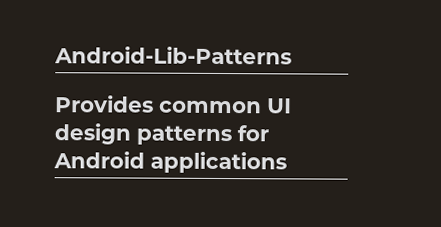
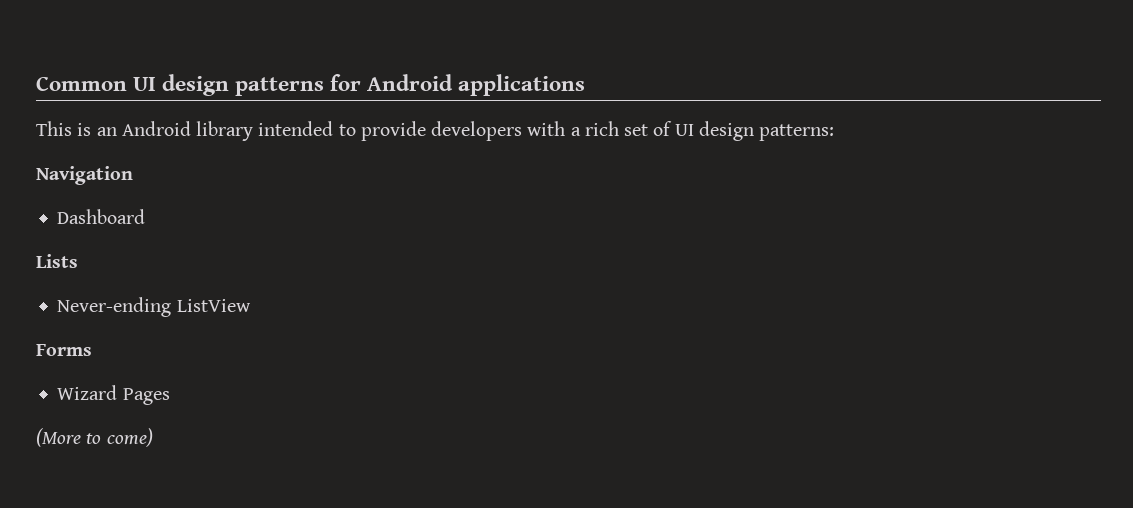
- Android-Lib-Patterns
- Provides common UI design patterns for Android applications
+ Common UI design patterns for Android applications
+ This is an Android library intended to provide developers with a rich set of UI design patterns:
+ Navigation
+ Dashboard
+ Lists
+ Never-ending ListView
+ Forms
+ Wizard Pages
+ (More to come)

